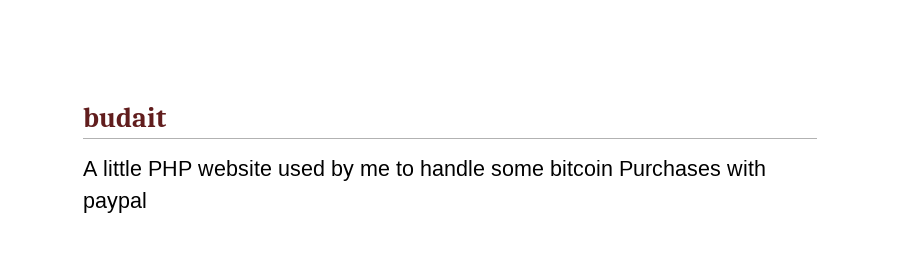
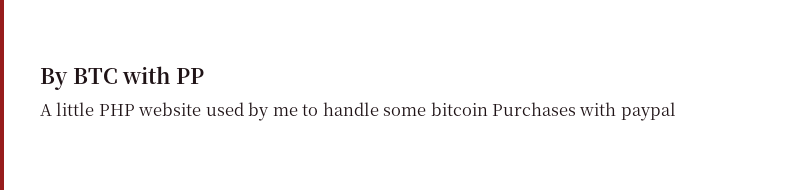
- budait
+ By BTC with PP

